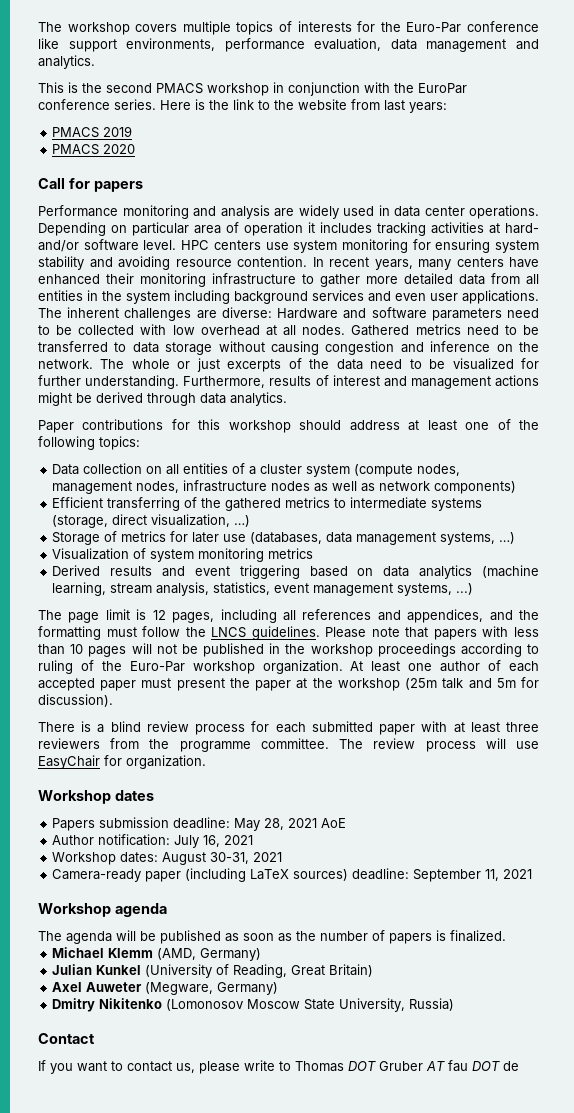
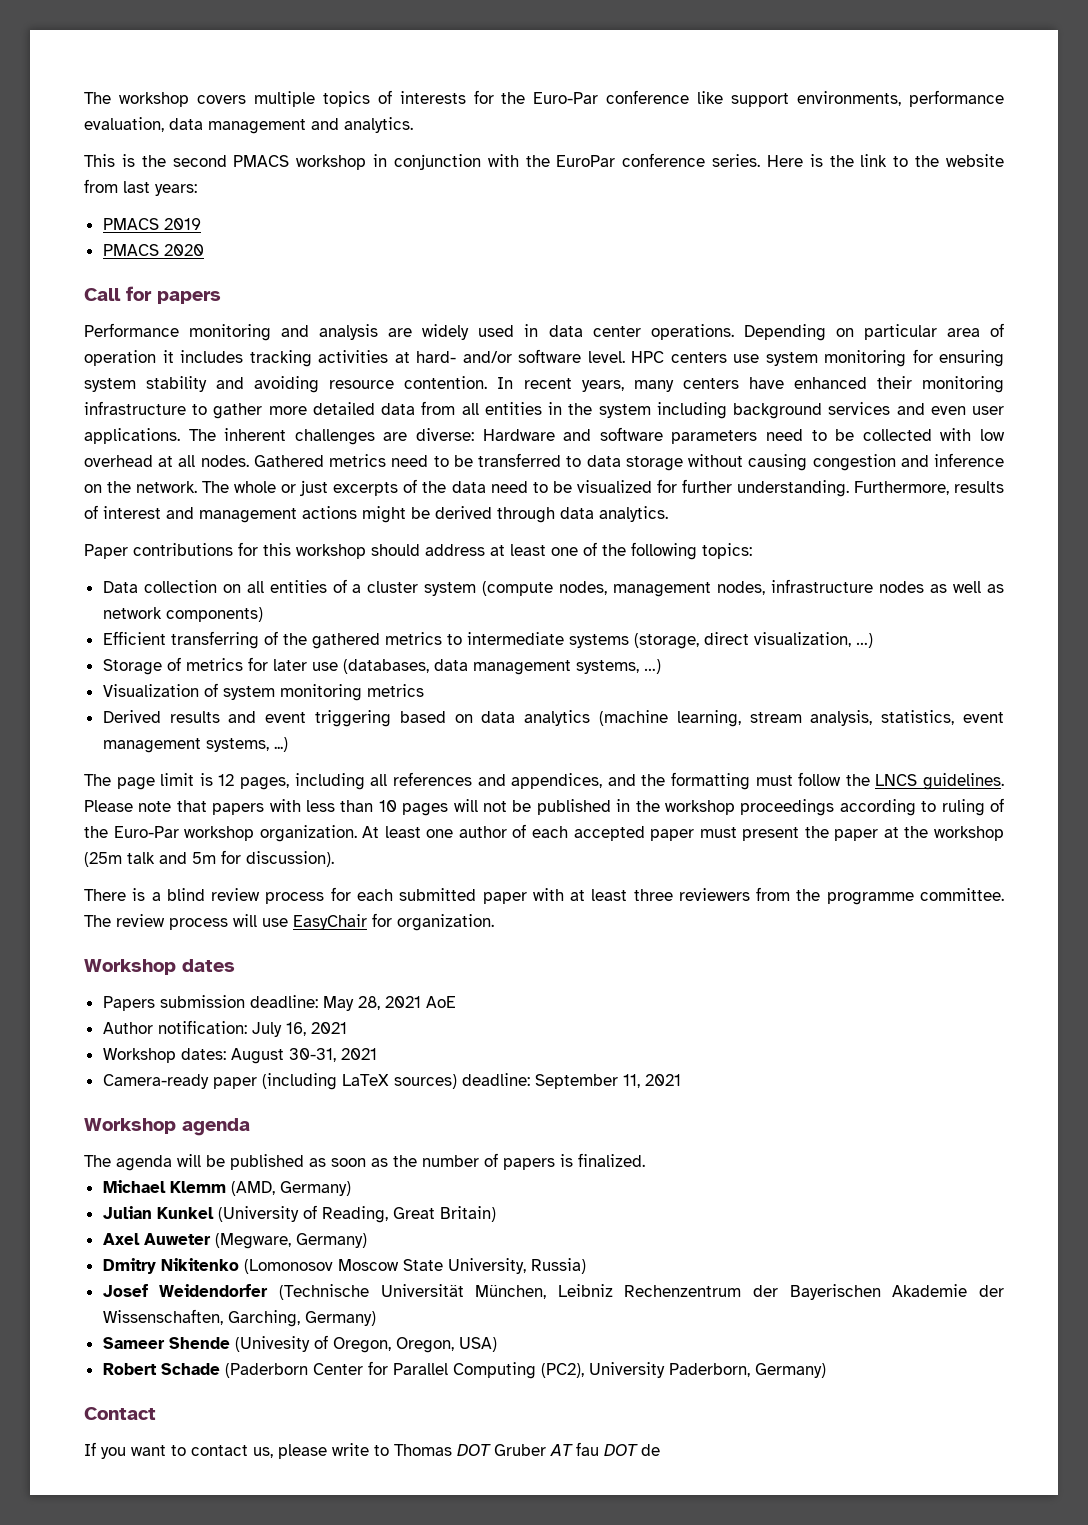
+ Josef Weidendorfer (Technische Universität München, Leibniz Rechenzentrum der Bayerischen Akademie der Wissenschaften, Garching, Germany)
+ Sameer Shende (Univesity of Oregon, Oregon, USA)
+ Robert Schade (Paderborn Center for Parallel Computing (PC2), University Paderborn, Germany)

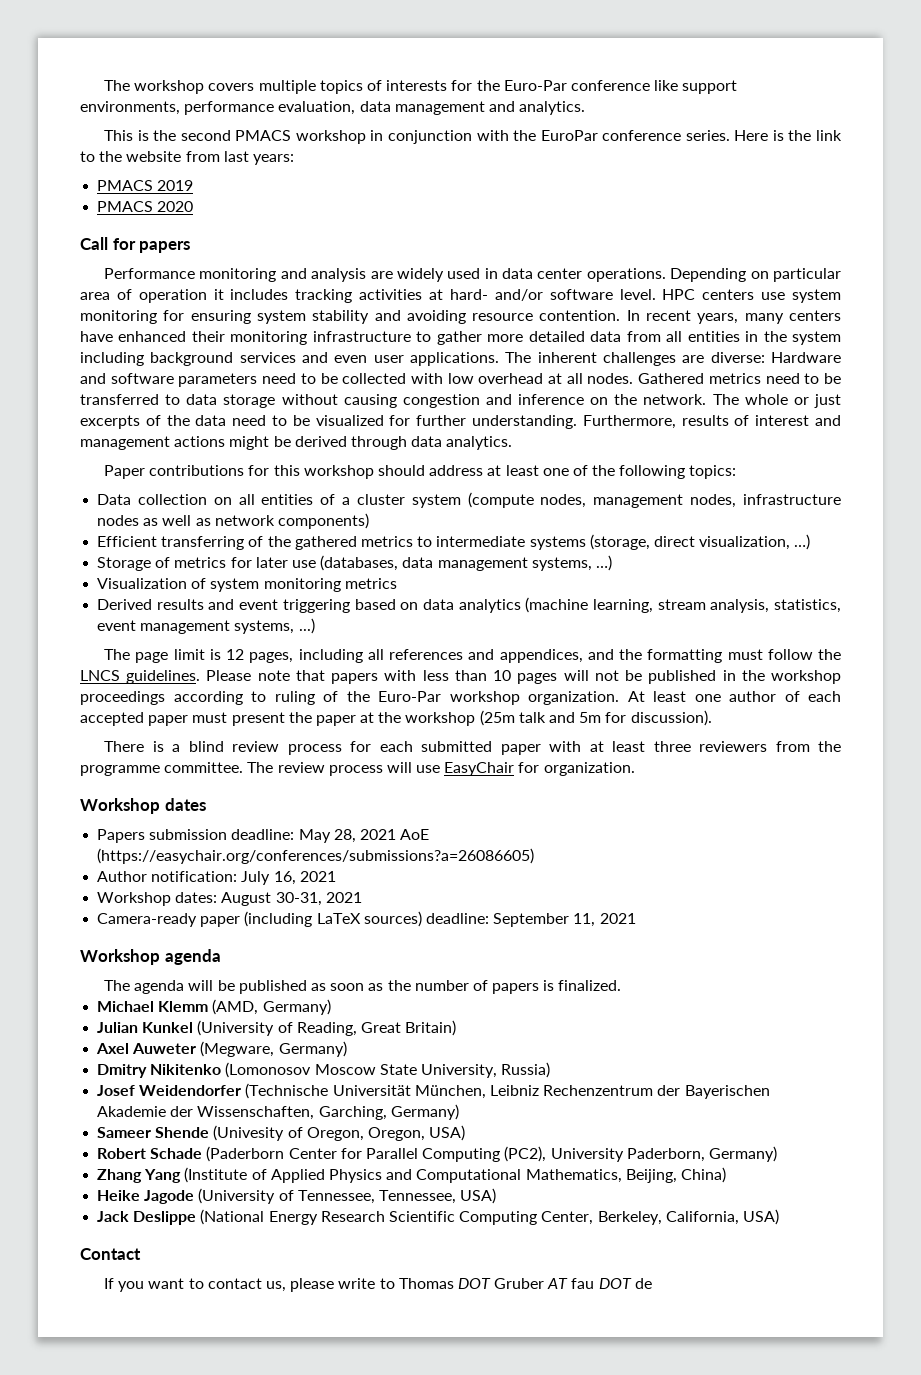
- Papers submission deadline: May 28, 2021 AoE
+ Papers submission deadline: May 28, 2021 AoE (https://easychair.org/conferences/submissions?a=26086605)
+ Zhang Yang (Institute of Applied Physics and Computational Mathematics, Beijing, China)
+ Heike Jagode (University of Tennessee, Tennessee, USA)
+ Jack Deslippe (National Energy Research Scientific Computing Center, Berkeley, California, USA)

